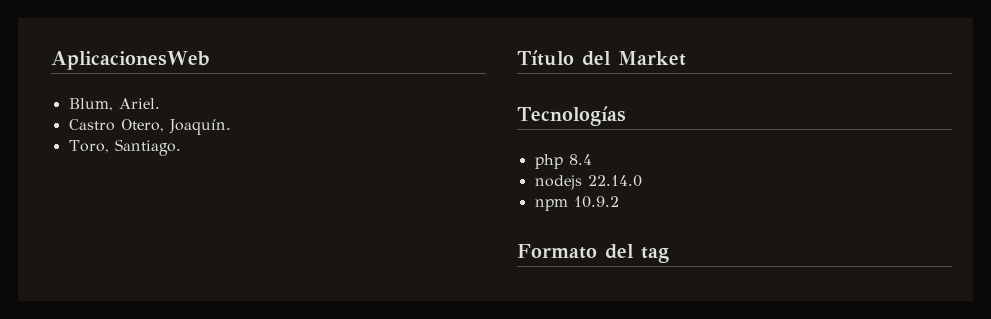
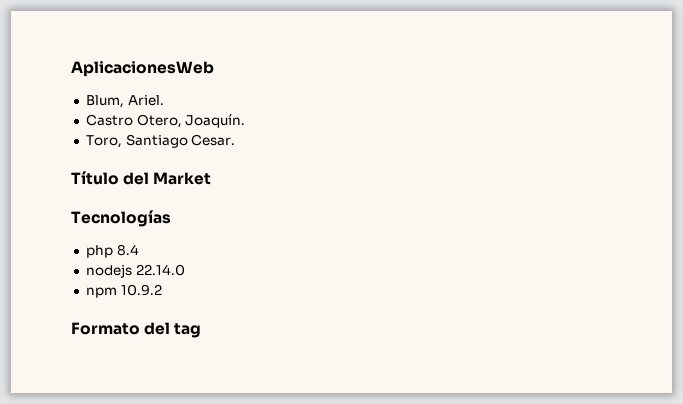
- Toro, Santiago.
+ Toro, Santiago Cesar.

